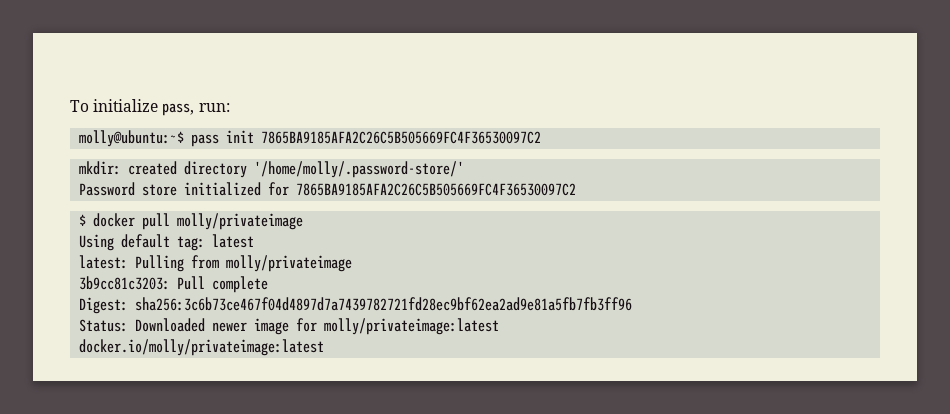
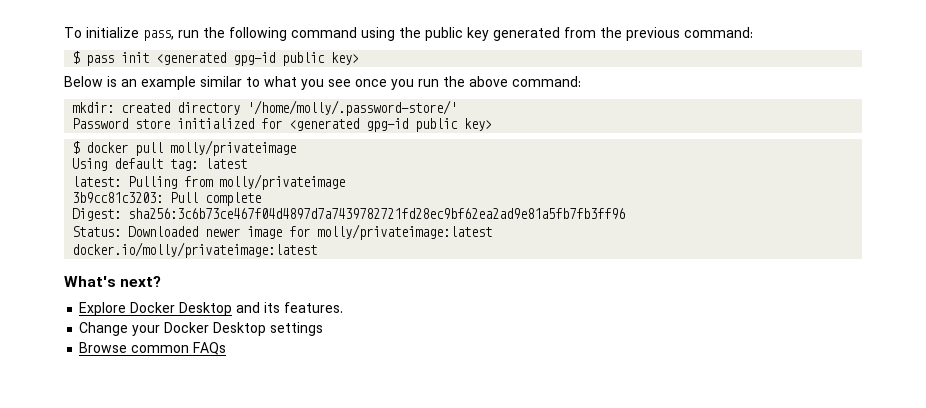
- To initialize pass, run:
- molly@ubuntu:~$ pass init 7865BA9185AFA2C26C5B505669FC4F36530097C2
+ To initialize pass, run the following command using the public key generated from the previous command:
+ $ pass init <generated gpg-id public key>
+ Below is an example similar to what you see once you run the above command:
- Password store initialized for 7865BA9185AFA2C26C5B505669FC4F36530097C2
+ Password store initialized for <generated gpg-id public key>
+ What's next?
+ Explore Docker Desktop and its features.
+ Change your Docker Desktop settings
+ Browse common FAQs

